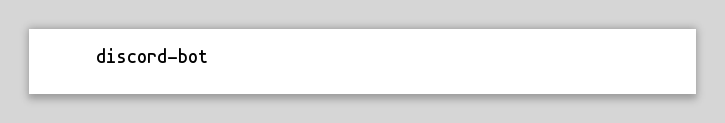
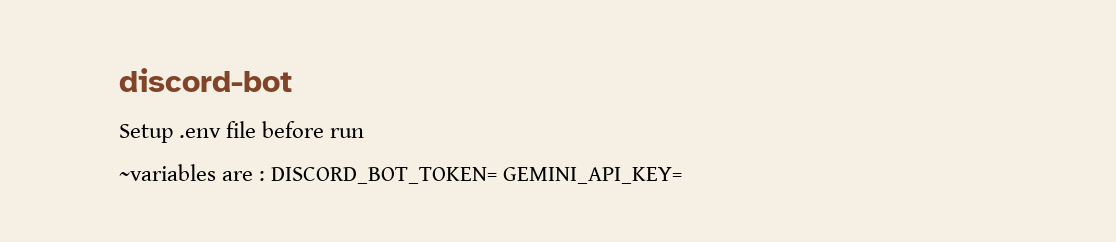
+ Setup .env file before run
+ ~variables are : DISCORD_BOT_TOKEN= GEMINI_API_KEY=

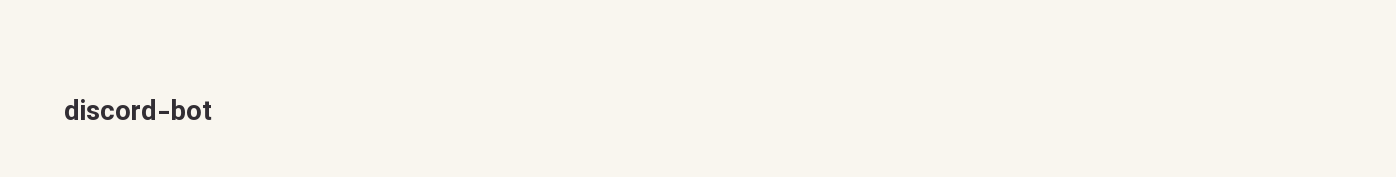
- Setup .env file before run
- ~variables are : DISCORD_BOT_TOKEN= GEMINI_API_KEY=

